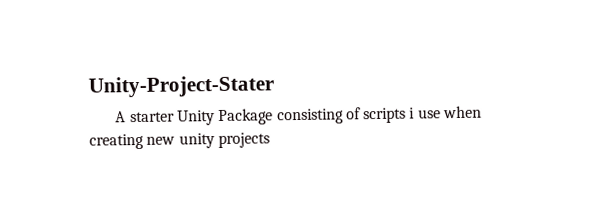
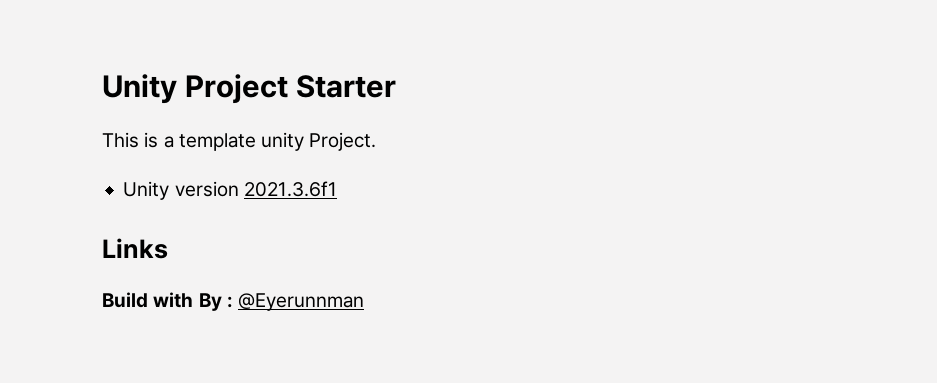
- Unity-Project-Stater
- A starter Unity Package consisting of scripts i use when creating new unity projects
+ Unity Project Starter
+ This is a template unity Project.
+ Unity version 2021.3.6f1
+ Links
+ Build with By : @Eyerunnman

